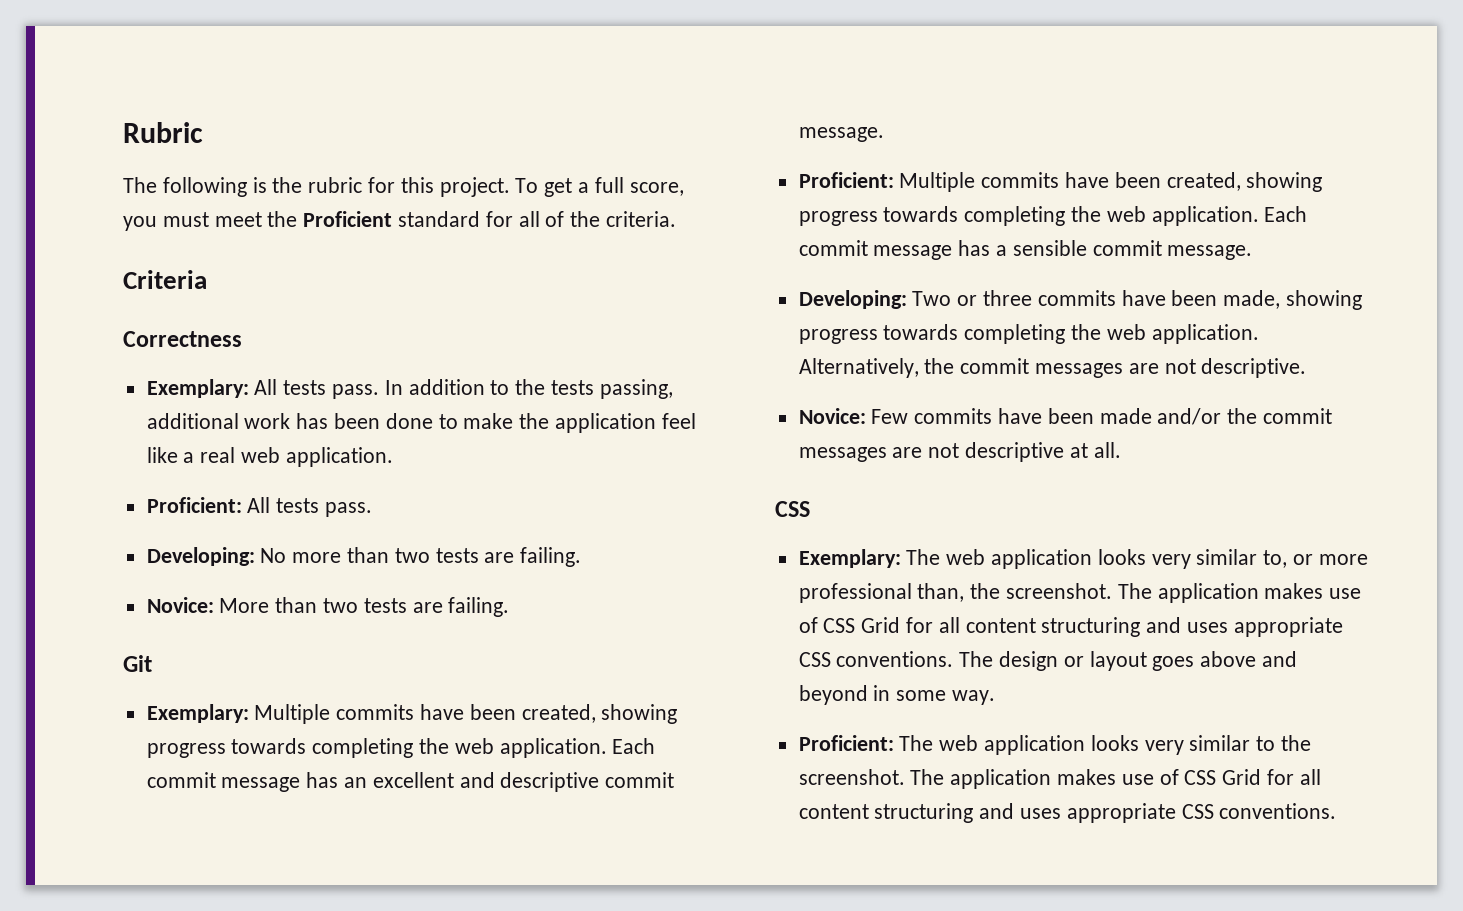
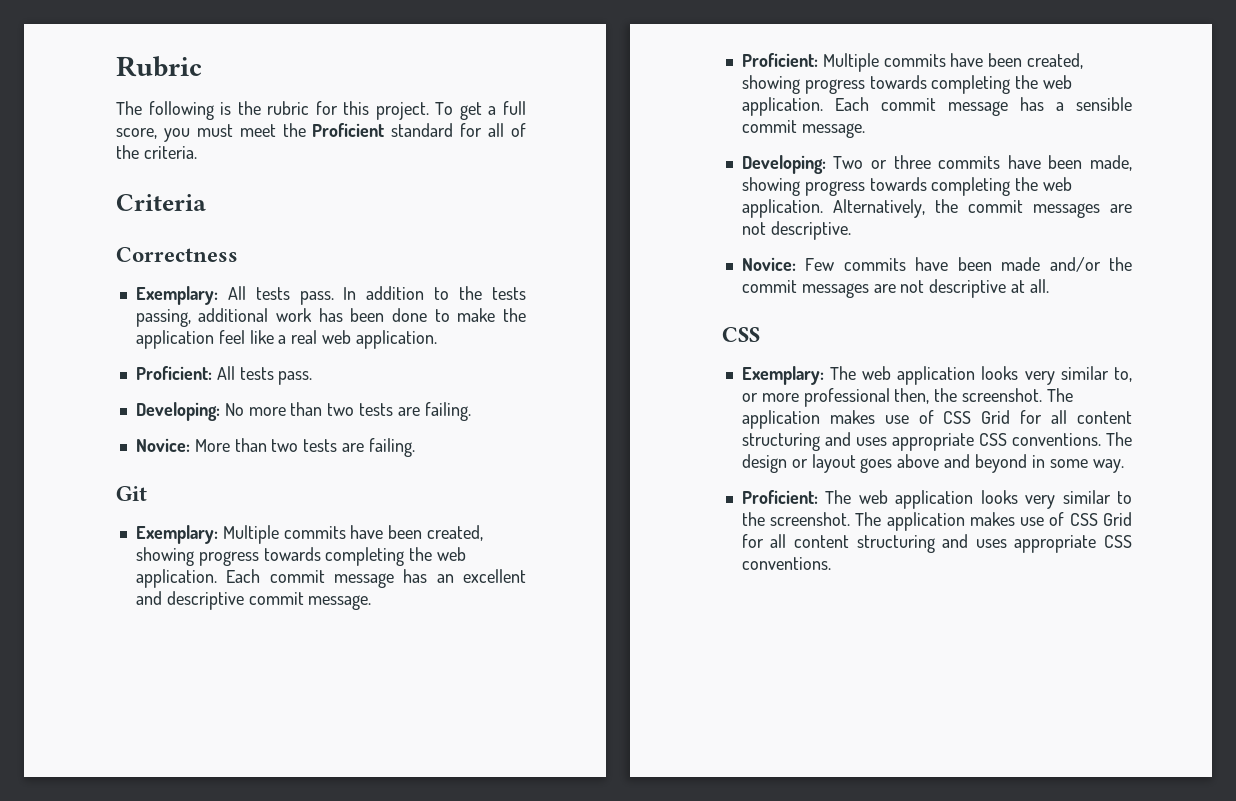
- Exemplary: The web application looks very similar to, or more professional than, the screenshot.
+ Exemplary: The web application looks very similar to, or more professional then, the screenshot.

